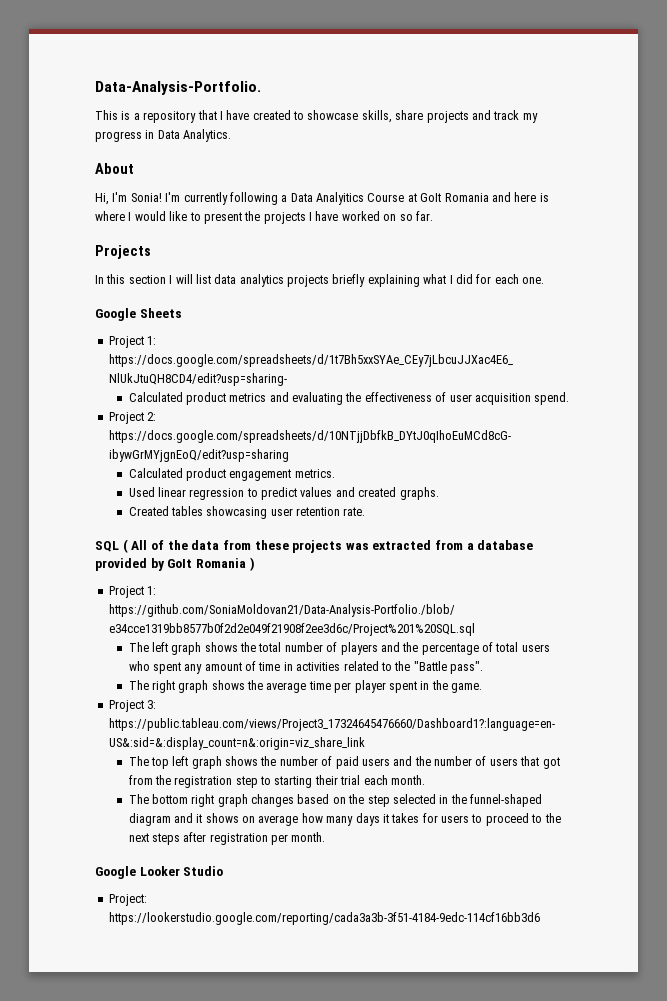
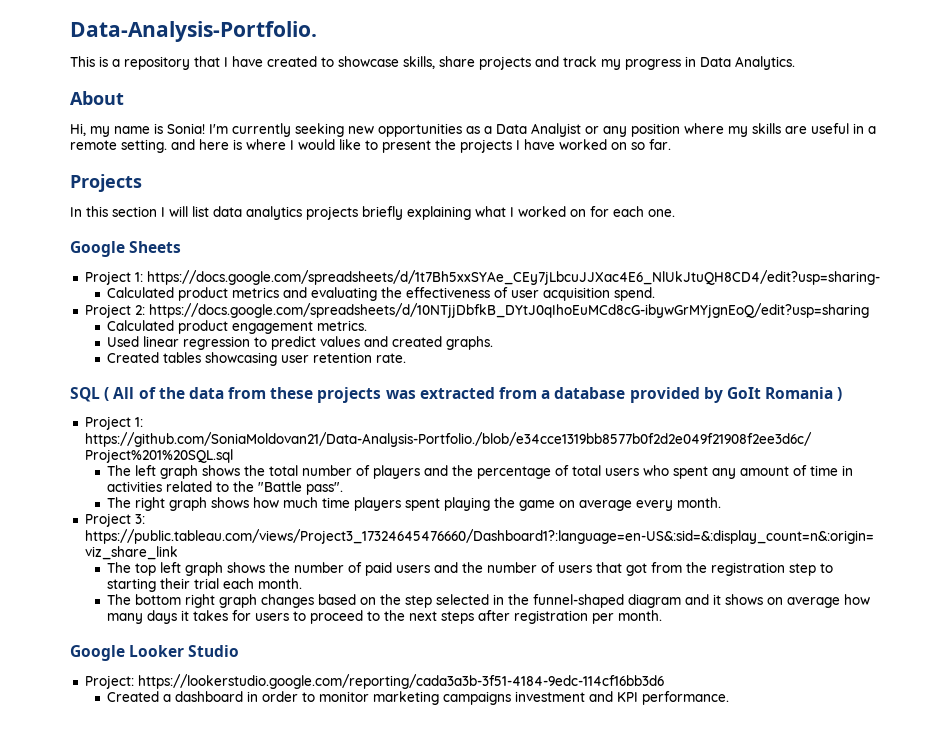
- Hi, I'm Sonia! I'm currently following a Data Analyitics Course at GoIt Romania and here is where I would like to present the projects I have worked on so far.
+ Hi, my name is Sonia! I'm currently seeking new opportunities as a Data Analyist or any position where my skills are useful in a remote setting. and here is where I would like to present the projects I have worked on so far.
- In this section I will list data analytics projects briefly explaining what I did for each one.
+ In this section I will list data analytics projects briefly explaining what I worked on for each one.
- The right graph shows the average time per player spent in the game.
+ The right graph shows how much time players spent playing the game on average every month.
+ Created a dashboard in order to monitor marketing campaigns investment and KPI performance.

